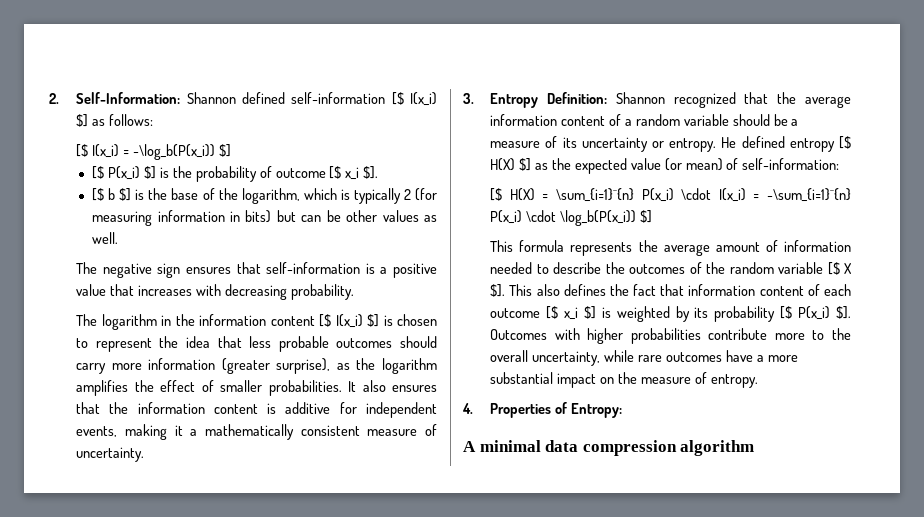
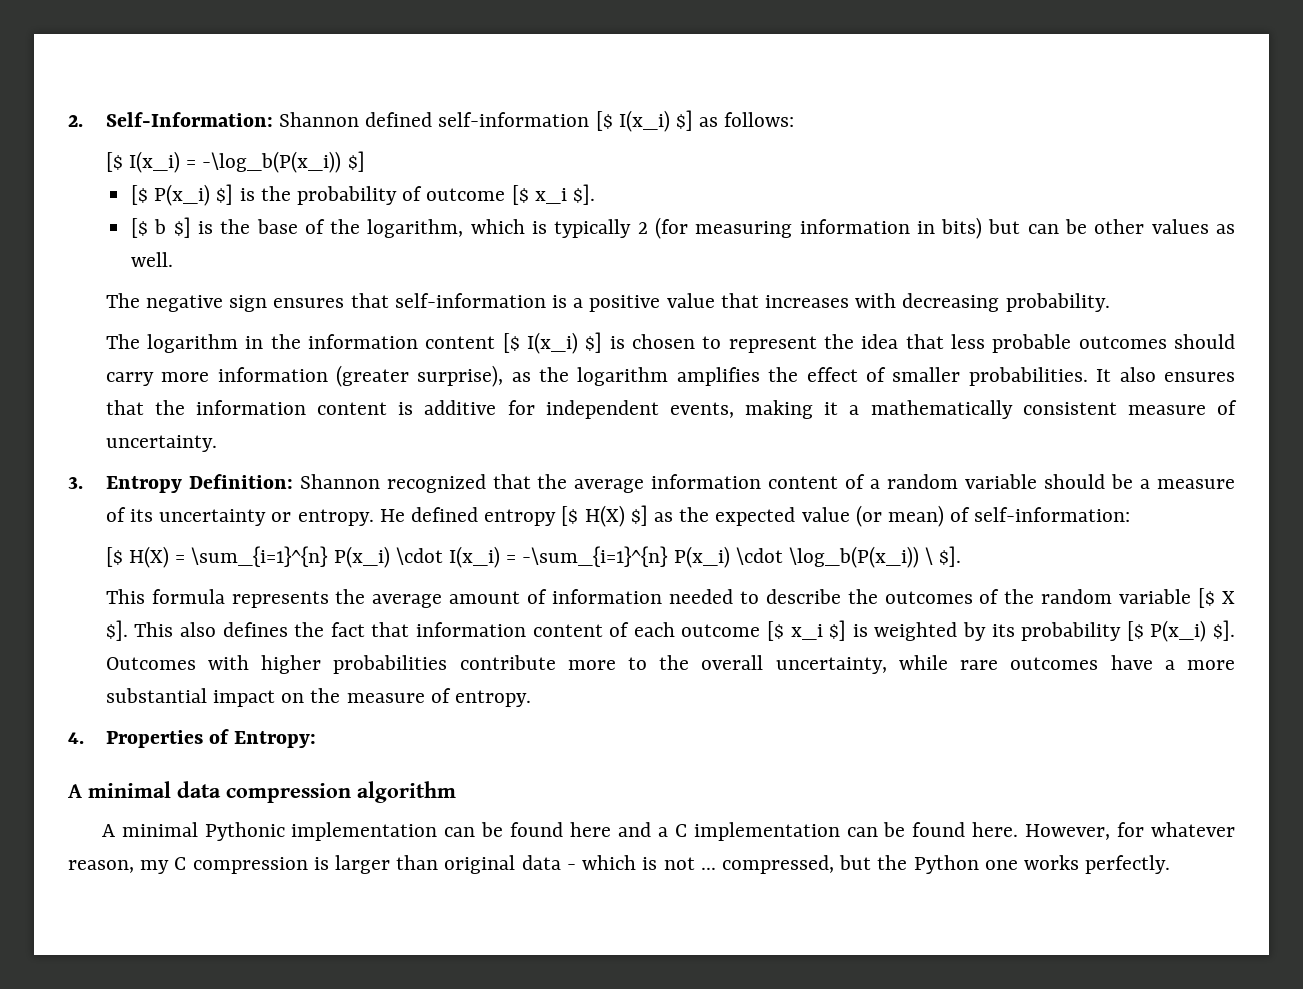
- [$ H(X) = \sum_{i=1}^{n} P(x_i) \cdot I(x_i) = -\sum_{i=1}^{n} P(x_i) \cdot \log_b(P(x_i)) $]
+ [$ H(X) = \sum_{i=1}^{n} P(x_i) \cdot I(x_i) = -\sum_{i=1}^{n} P(x_i) \cdot \log_b(P(x_i)) \ $].
+ A minimal Pythonic implementation can be found here and a C implementation can be found here. However, for whatever reason, my C compression is larger than original data - which is not ... compressed, but the Python one works perfectly.

